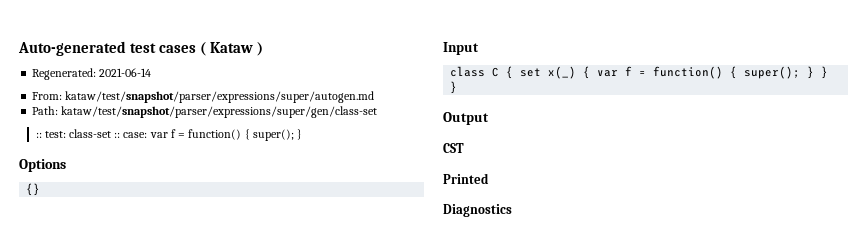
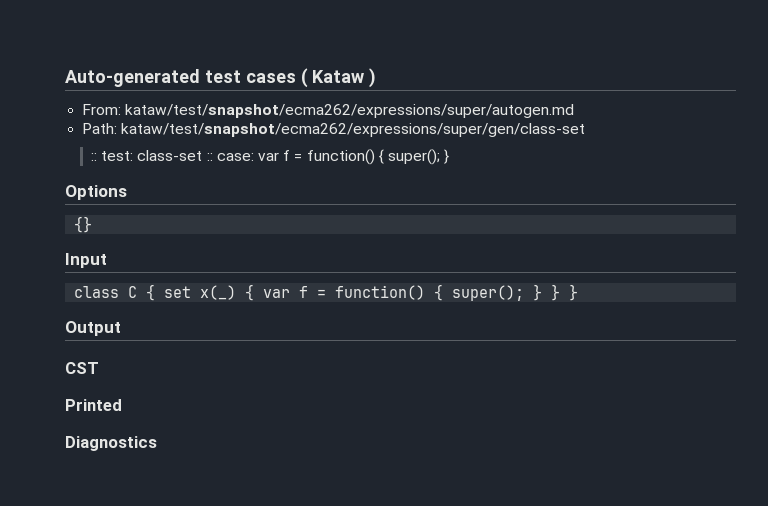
- Regenerated: 2021-06-14
- From: kataw/test/snapshot/parser/expressions/super/autogen.md
+ From: kataw/test/snapshot/ecma262/expressions/super/autogen.md
- Path: kataw/test/snapshot/parser/expressions/super/gen/class-set
+ Path: kataw/test/snapshot/ecma262/expressions/super/gen/class-set

